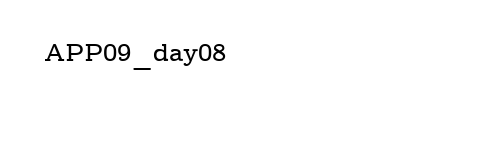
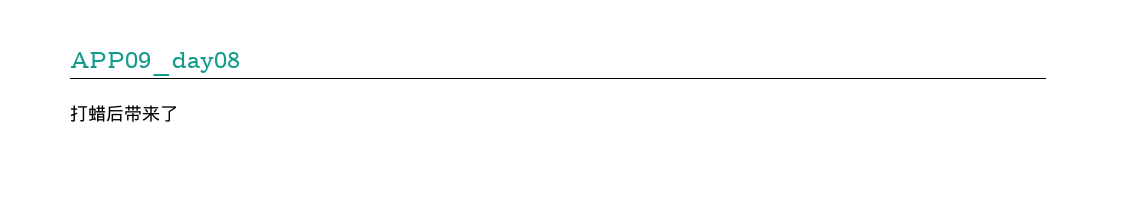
+ 打蜡后带来了

